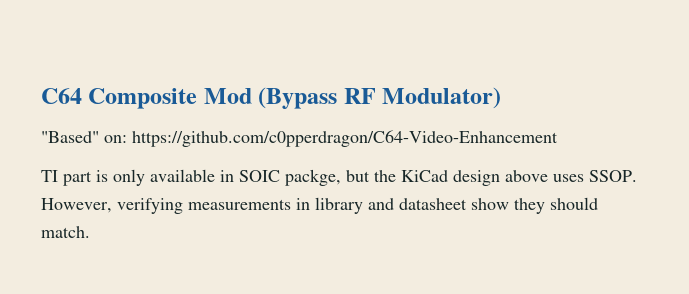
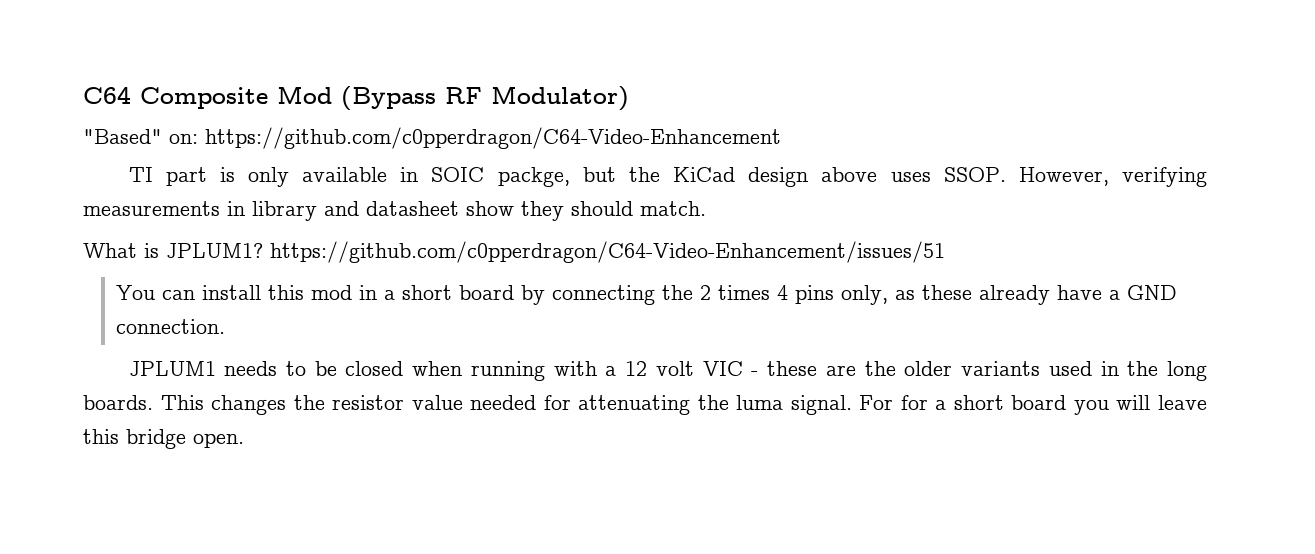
+ What is JPLUM1? https://github.com/c0pperdragon/C64-Video-Enhancement/issues/51
+ You can install this mod in a short board by connecting the 2 times 4 pins only, as these already have a GND connection.
+ JPLUM1 needs to be closed when running with a 12 volt VIC - these are the older variants used in the long boards. This changes the resistor value needed for attenuating the luma signal. For for a short board you will leave this bridge open.

